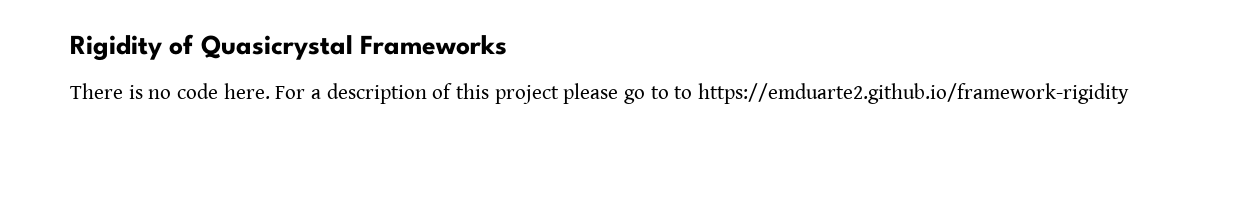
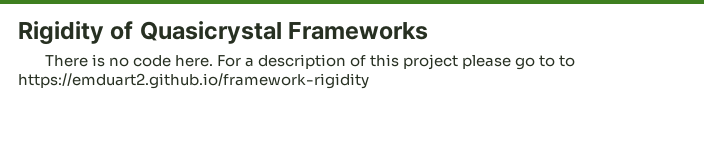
- For a description of this project please go to to https://emduarte2.github.io/framework-rigidity
+ For a description of this project please go to to https://emduart2.github.io/framework-rigidity

